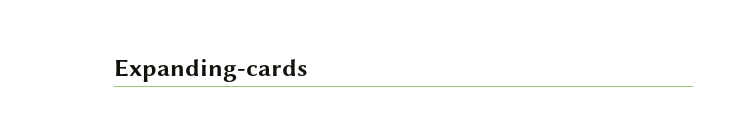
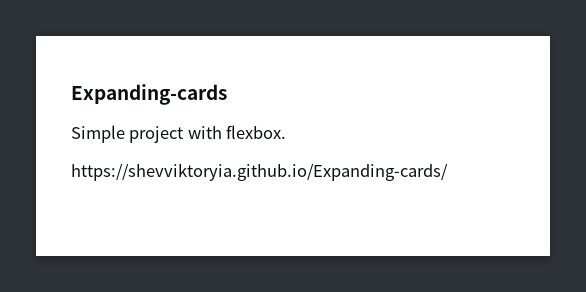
+ Simple project with flexbox.
+ https://shevviktoryia.github.io/Expanding-cards/

